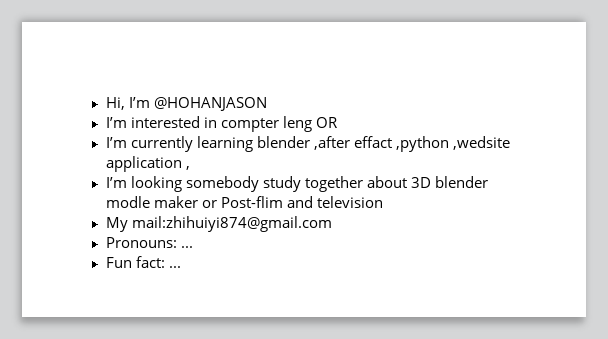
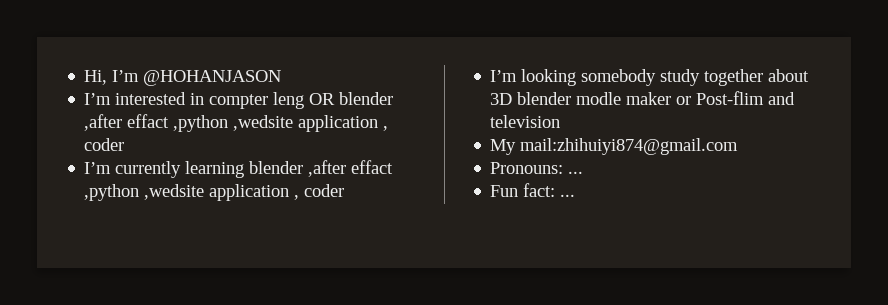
- I’m interested in compter leng OR
+ I’m interested in compter leng OR blender ,after effact ,python ,wedsite application , coder
- I’m currently learning blender ,after effact ,python ,wedsite application ,
+ I’m currently learning blender ,after effact ,python ,wedsite application , coder

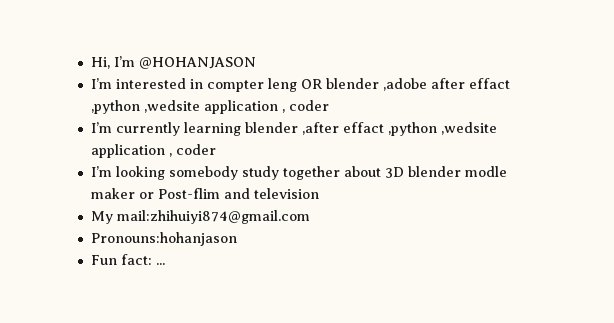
- I’m interested in compter leng OR blender ,after effact ,python ,wedsite application , coder
+ I’m interested in compter leng OR blender ,adobe after effact ,python ,wedsite application , coder
- Pronouns: ...
+ Pronouns:hohanjason

